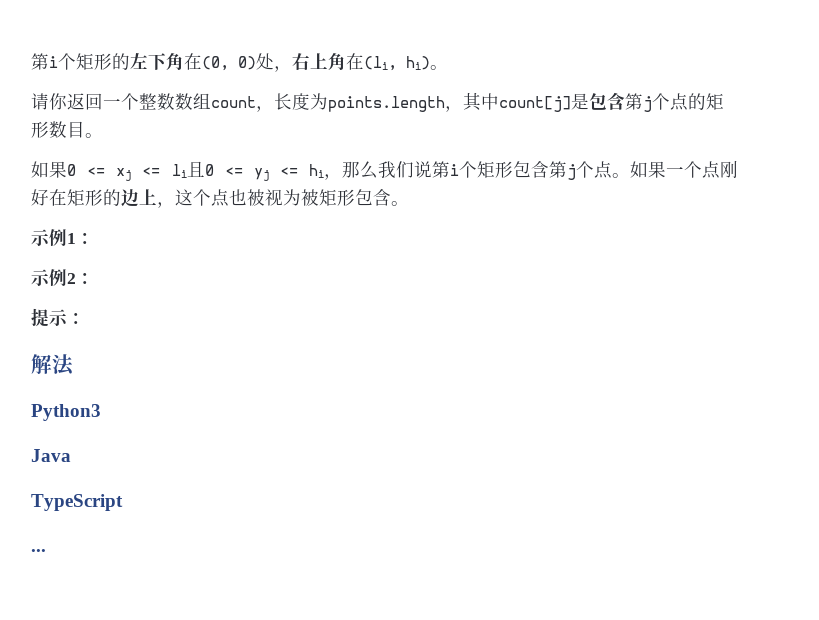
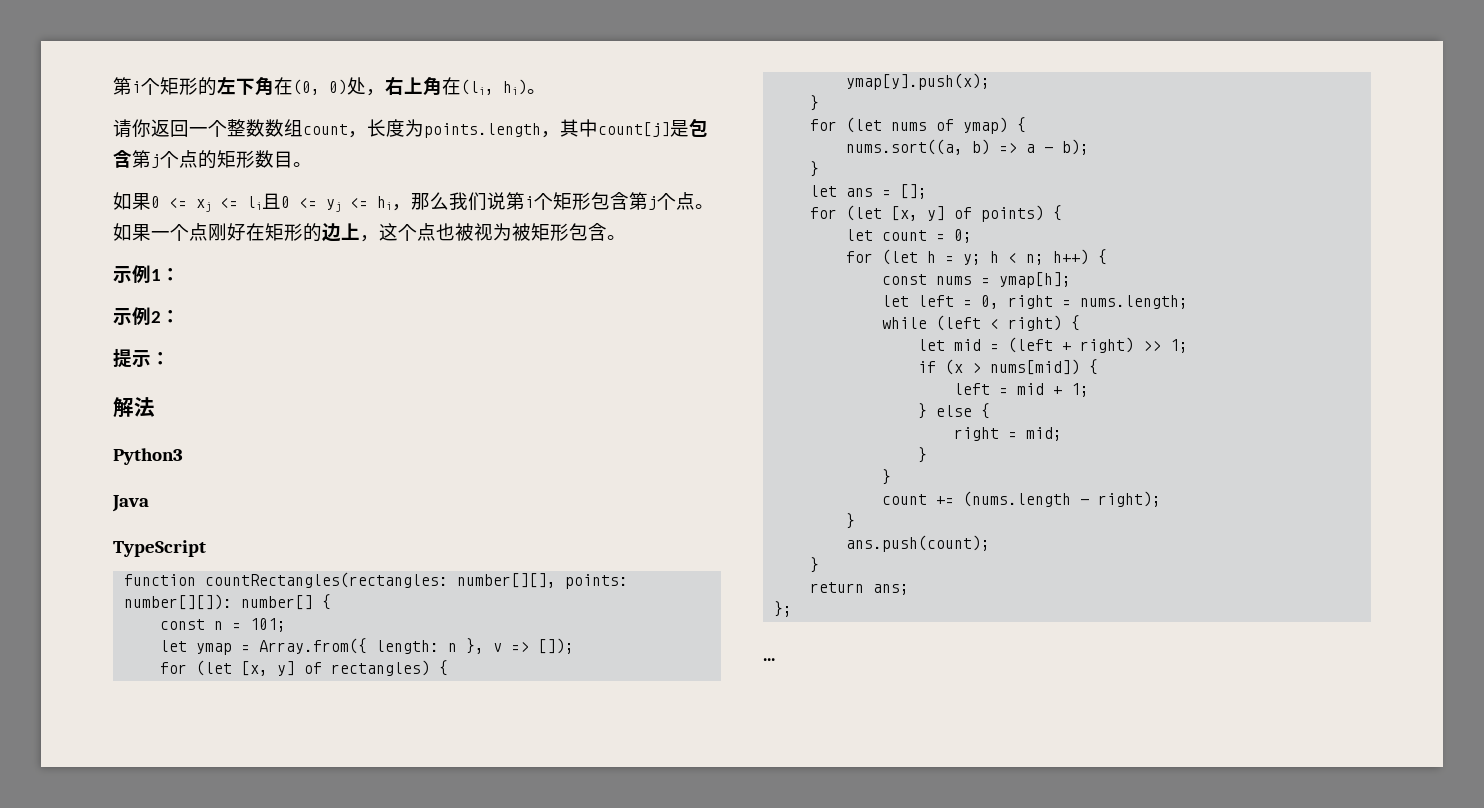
+ function countRectangles(rectangles: number[][], points: number[][]): number[] {
+ const n = 101;
+ let ymap = Array.from({ length: n }, v => []);
+ for (let [x, y] of rectangles) {
+ ymap[y].push(x);
+ }
+ for (let nums of ymap) {
+ nums.sort((a, b) => a - b);
+ }
+ let ans = [];
+ for (let [x, y] of points) {
+ let count = 0;
+ for (let h = y; h < n; h++) {
+ const nums = ymap[h];
+ let left = 0, right = nums.length;
+ while (left < right) {
+ let mid = (left + right) >> 1;
+ if (x > nums[mid]) {
+ left = mid + 1;
+ } else {
+ right = mid;
+ }
+ }
+ count += (nums.length - right);
+ }
+ ans.push(count);
+ }
+ return ans;
+ };

